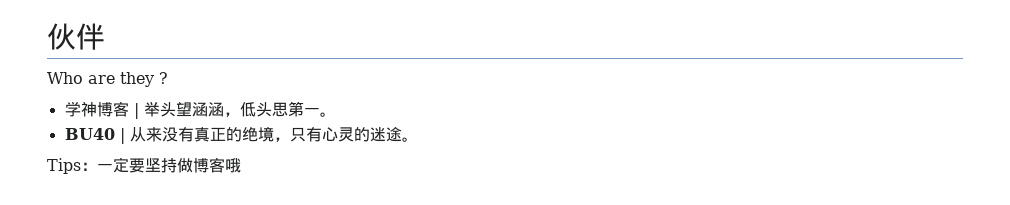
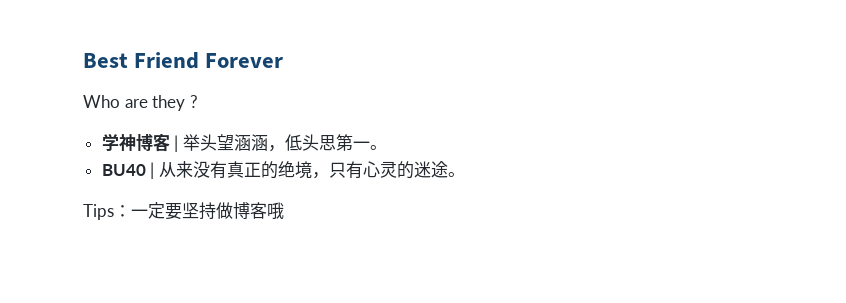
- 伙伴
+ Best Friend Forever

